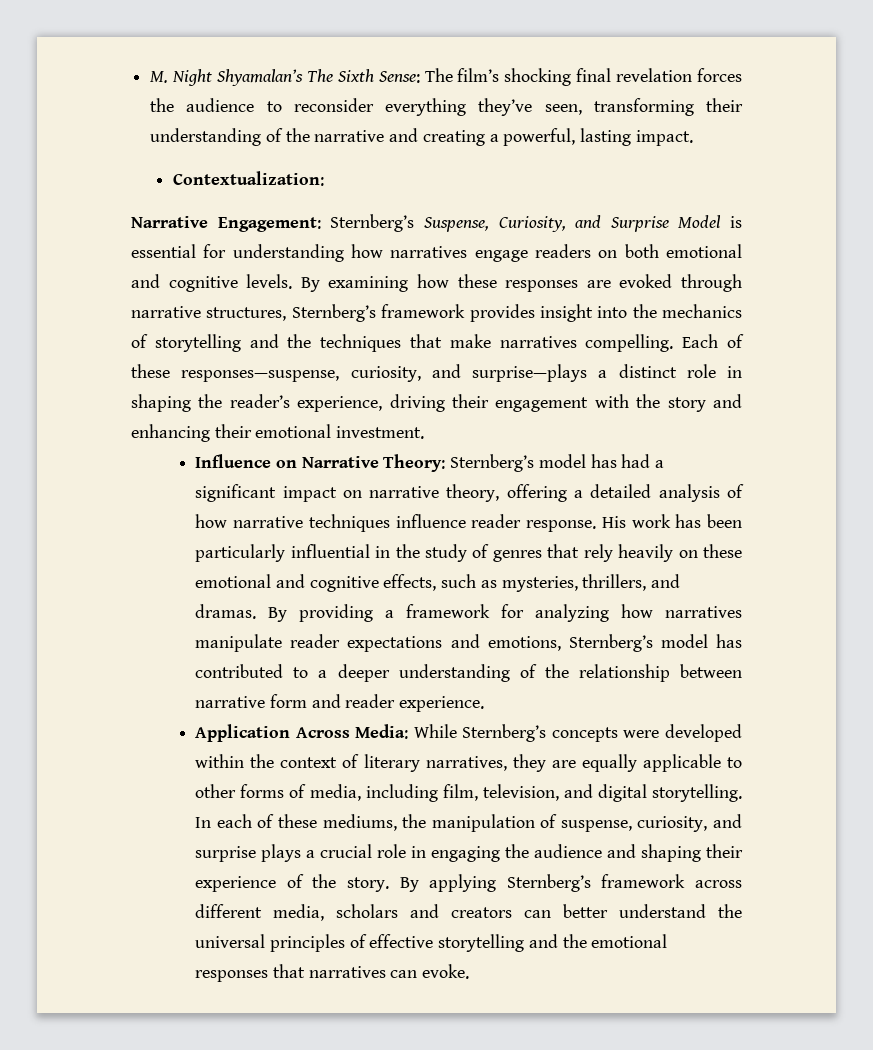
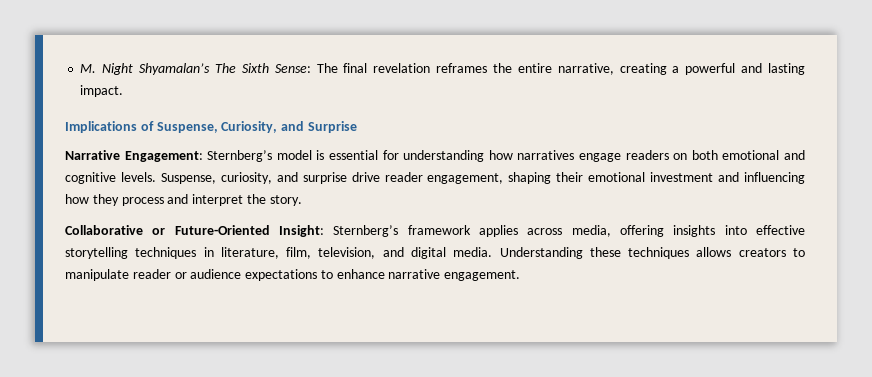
- M. Night Shyamalan’s The Sixth Sense: The film’s shocking final revelation forces the audience to reconsider everything they’ve seen, transforming their understanding of the narrative and creating a powerful, lasting impact.
- Contextualization:
- Narrative Engagement: Sternberg’s Suspense, Curiosity, and Surprise Model is essential for understanding how narratives engage readers on both emotional and cognitive levels.
+ M. Night Shyamalan’s The Sixth Sense: The final revelation reframes the entire narrative, creating a powerful and lasting impact.
+ Implications of Suspense, Curiosity, and Surprise
+ Narrative Engagement: Sternberg’s model is essential for understanding how narratives engage readers on both emotional and cognitive levels.
- By examining how these responses are evoked through narrative structures, Sternberg’s framework provides insight into the mechanics of storytelling and the techniques that make narratives compelling. Each of these responses—suspense, curiosity, and surprise—plays a distinct role in shaping the reader’s experience, driving their engagement with the story and enhancing their emotional investment.
- Influence on Narrative Theory: Sternberg’s model has had a significant impact on narrative theory, offering a detailed analysis of how narrative techniques influence reader response. His work has been particularly influential in the study of genres that rely heavily on these emotional and cognitive effects, such as mysteries, thrillers, and dramas. By providing a framework for analyzing how narratives manipulate reader expectations and emotions, Sternberg’s model has contributed to a deeper understanding of the relationship between narrative form and reader experience.
- Application Across Media: While Sternberg’s concepts were developed within the context of literary narratives, they are equally applicable to other forms of media, including film, television, and digital storytelling. In each of these mediums, the manipulation of suspense, curiosity, and surprise plays a crucial role in engaging the audience and shaping their experience of the story. By applying Sternberg’s framework across different media, scholars and creators can better understand the universal principles of effective storytelling and the emotional responses that narratives can evoke.
+ Suspense, curiosity, and surprise drive reader engagement, shaping their emotional investment and influencing how they process and interpret the story.
+ Collaborative or Future-Oriented Insight: Sternberg’s framework applies across media, offering insights into effective storytelling techniques in literature, film, television, and digital media. Understanding these techniques allows creators to manipulate reader or audience expectations to enhance narrative engagement.

